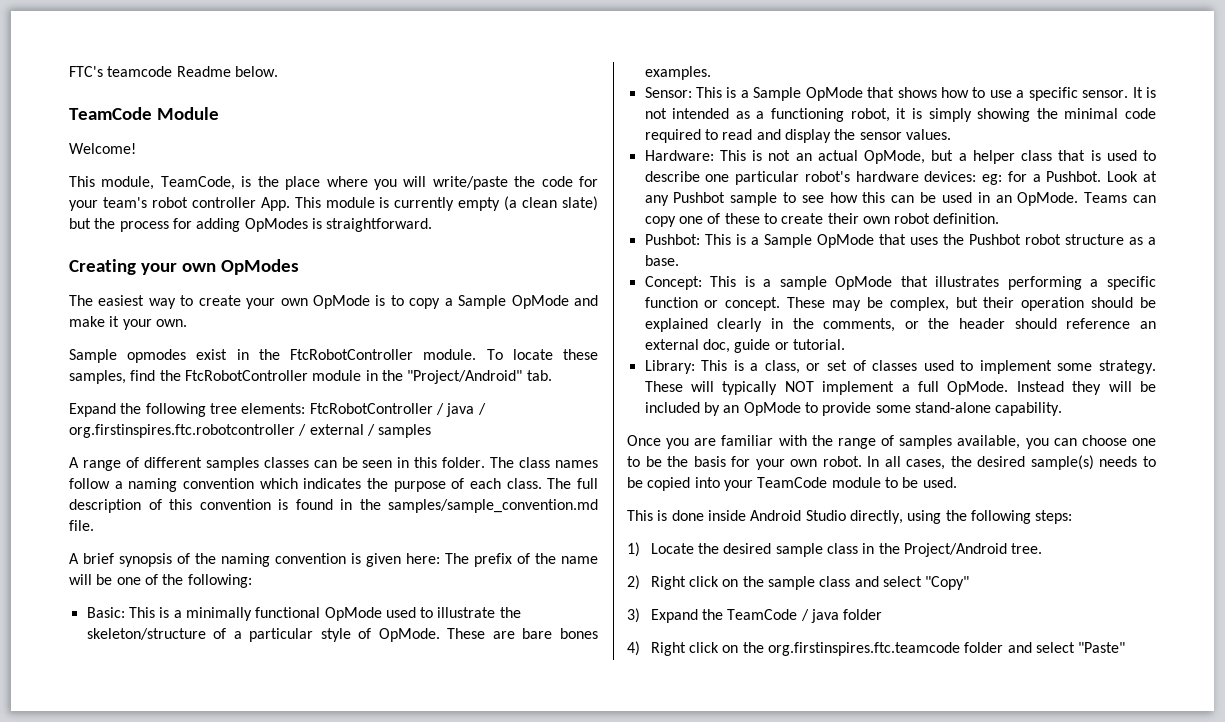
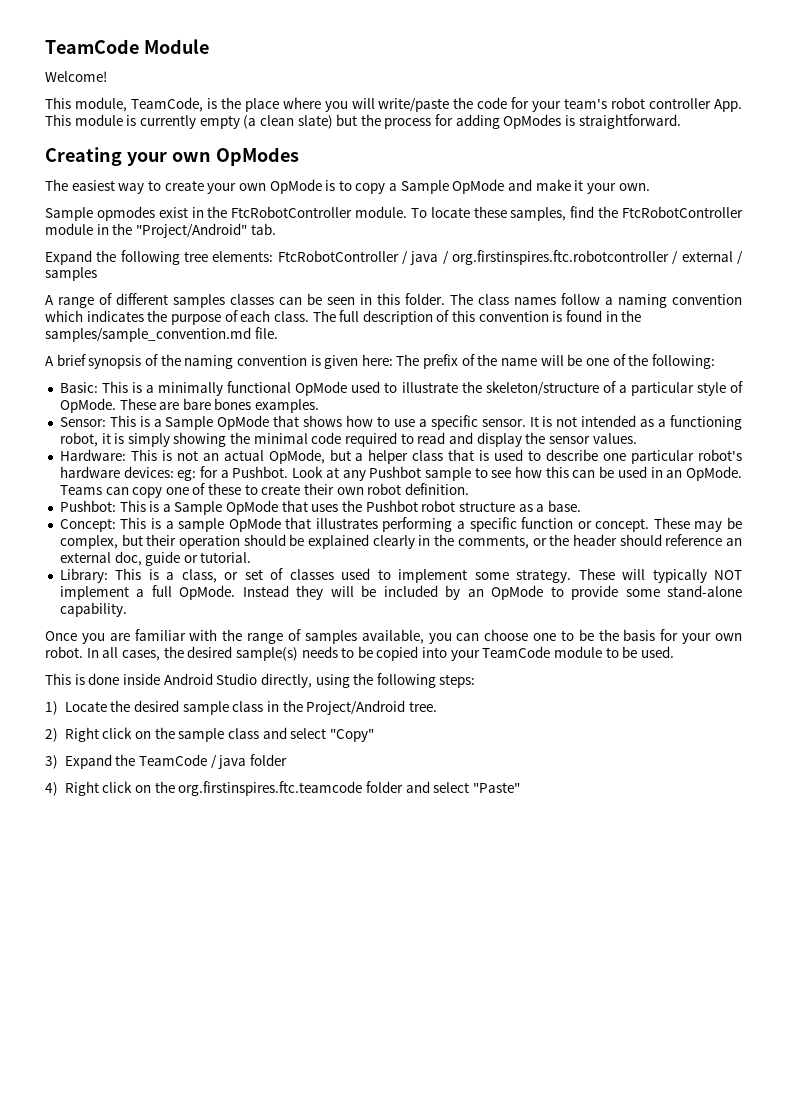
- FTC's teamcode Readme below.

